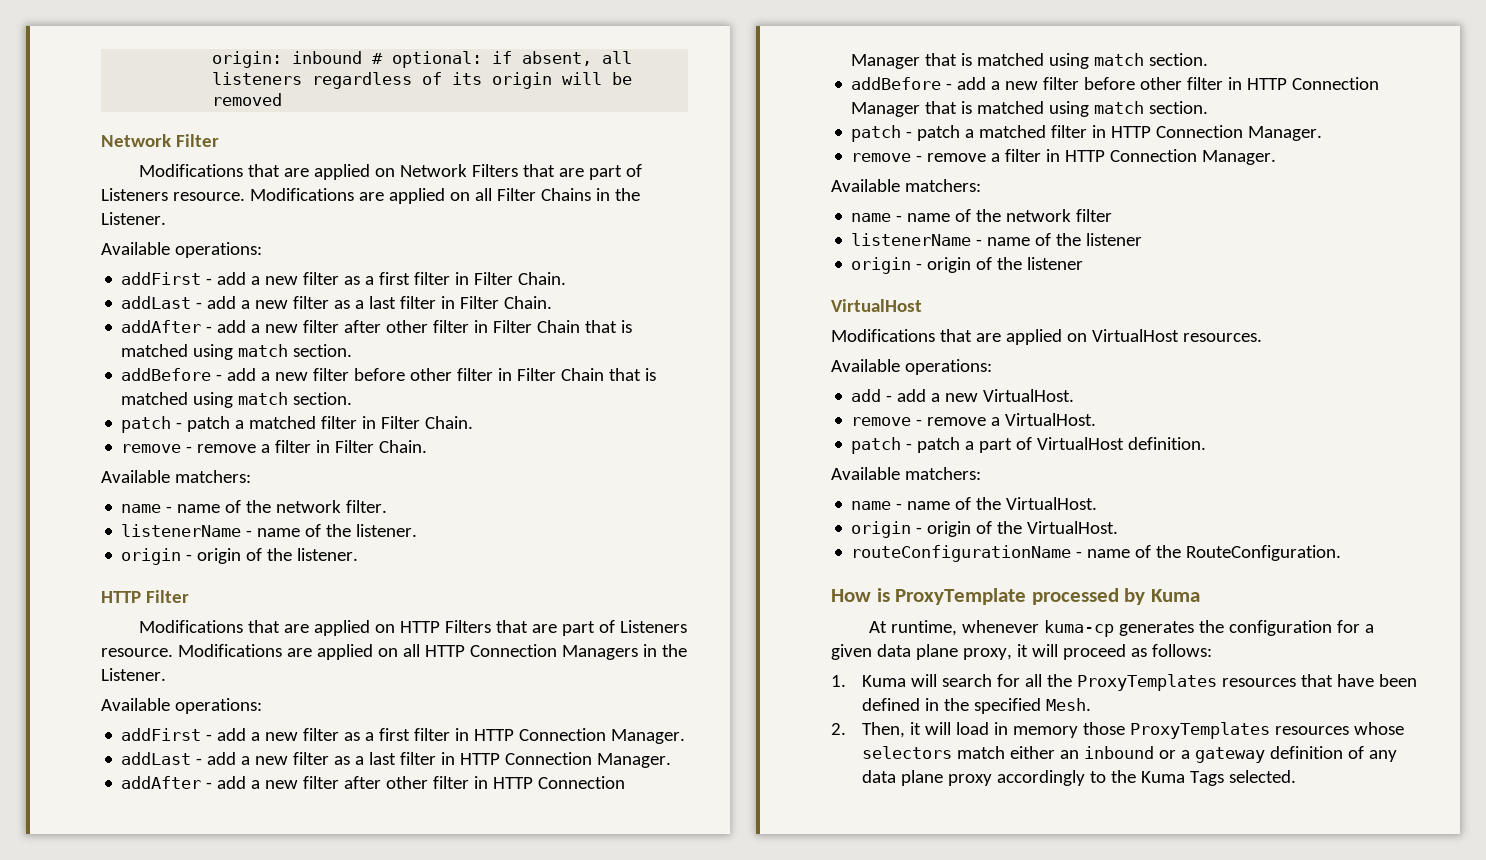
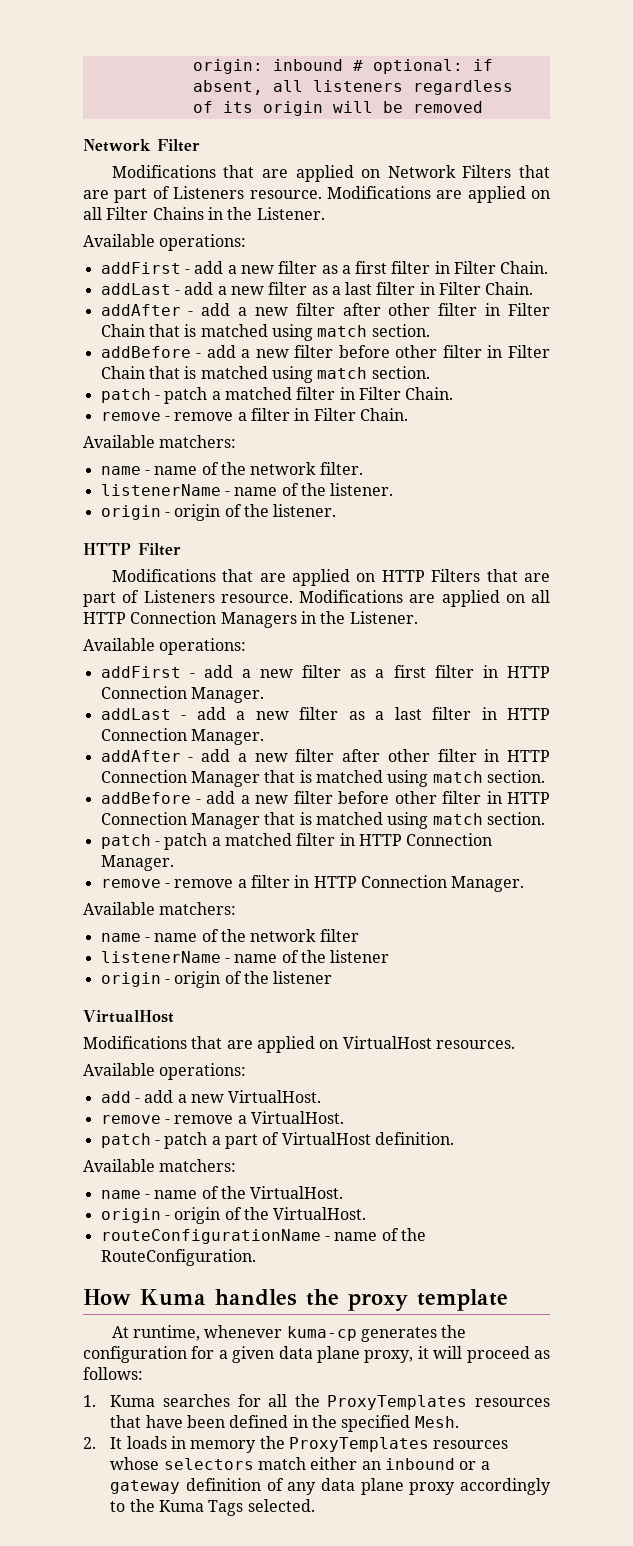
- How is ProxyTemplate processed by Kuma
+ How Kuma handles the proxy template
- 1. Kuma will search for all the ProxyTemplates resources that have been defined in the specified Mesh.
+ 1. Kuma searches for all the ProxyTemplates resources that have been defined in the specified Mesh.
- 2. Then, it will load in memory those ProxyTemplates resources whose selectors match either an inbound or a gateway definition of any data plane proxy accordingly to the Kuma Tags selected.
+ 2. It loads in memory the ProxyTemplates resources whose selectors match either an inbound or a gateway definition of any data plane proxy accordingly to the Kuma Tags selected.

